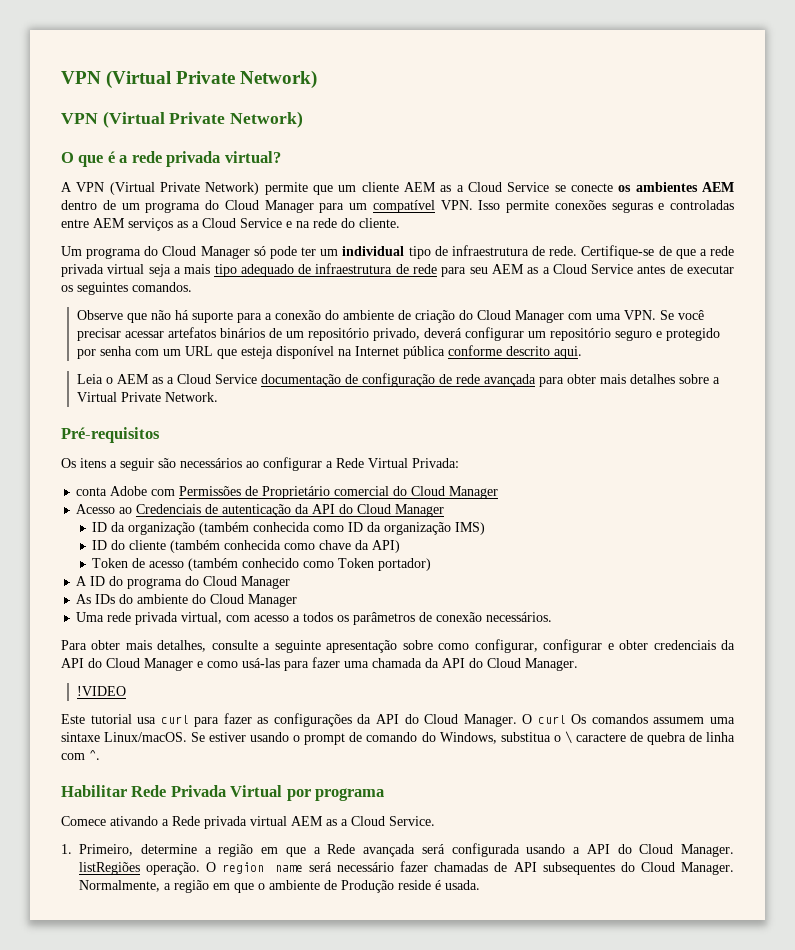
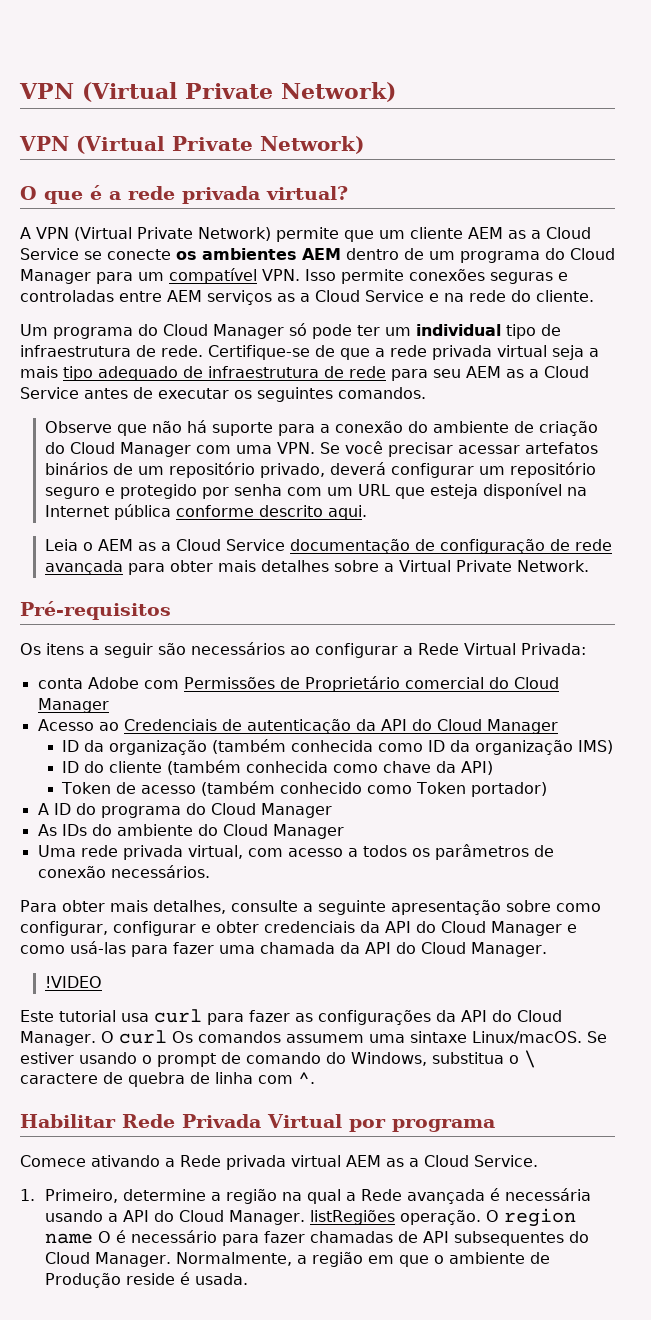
- 1. Primeiro, determine a região em que a Rede avançada será configurada usando a API do Cloud Manager. listRegiões operação.
+ 1. Primeiro, determine a região na qual a Rede avançada é necessária usando a API do Cloud Manager. listRegiões operação.
- O region name será necessário fazer chamadas de API subsequentes do Cloud Manager.
+ O region name O é necessário para fazer chamadas de API subsequentes do Cloud Manager.

